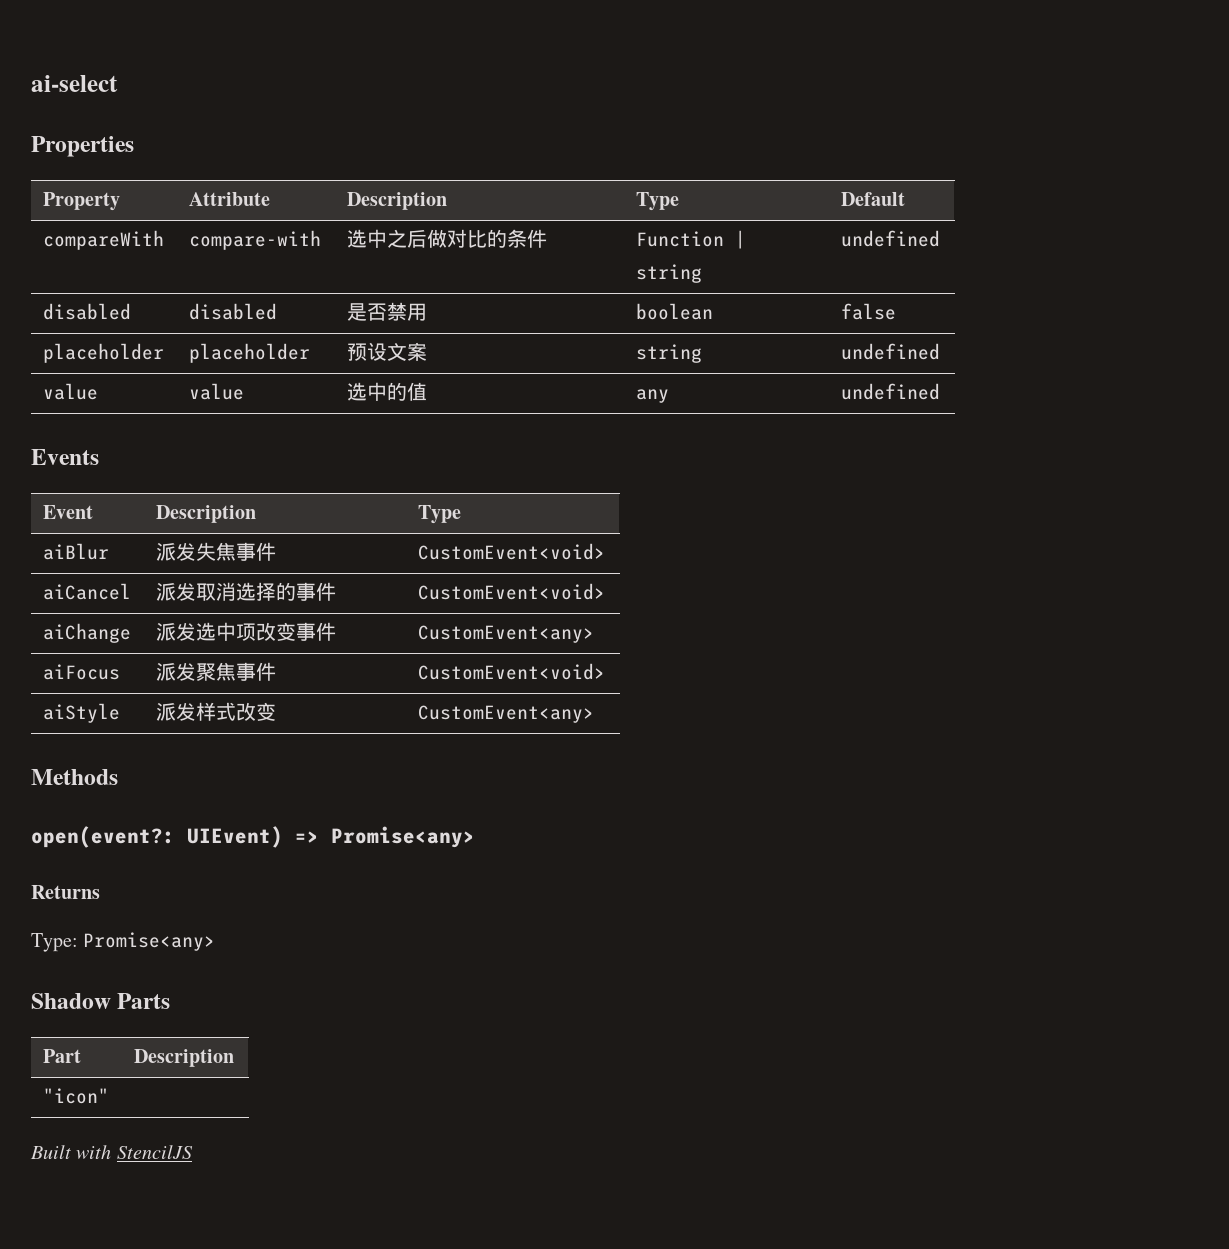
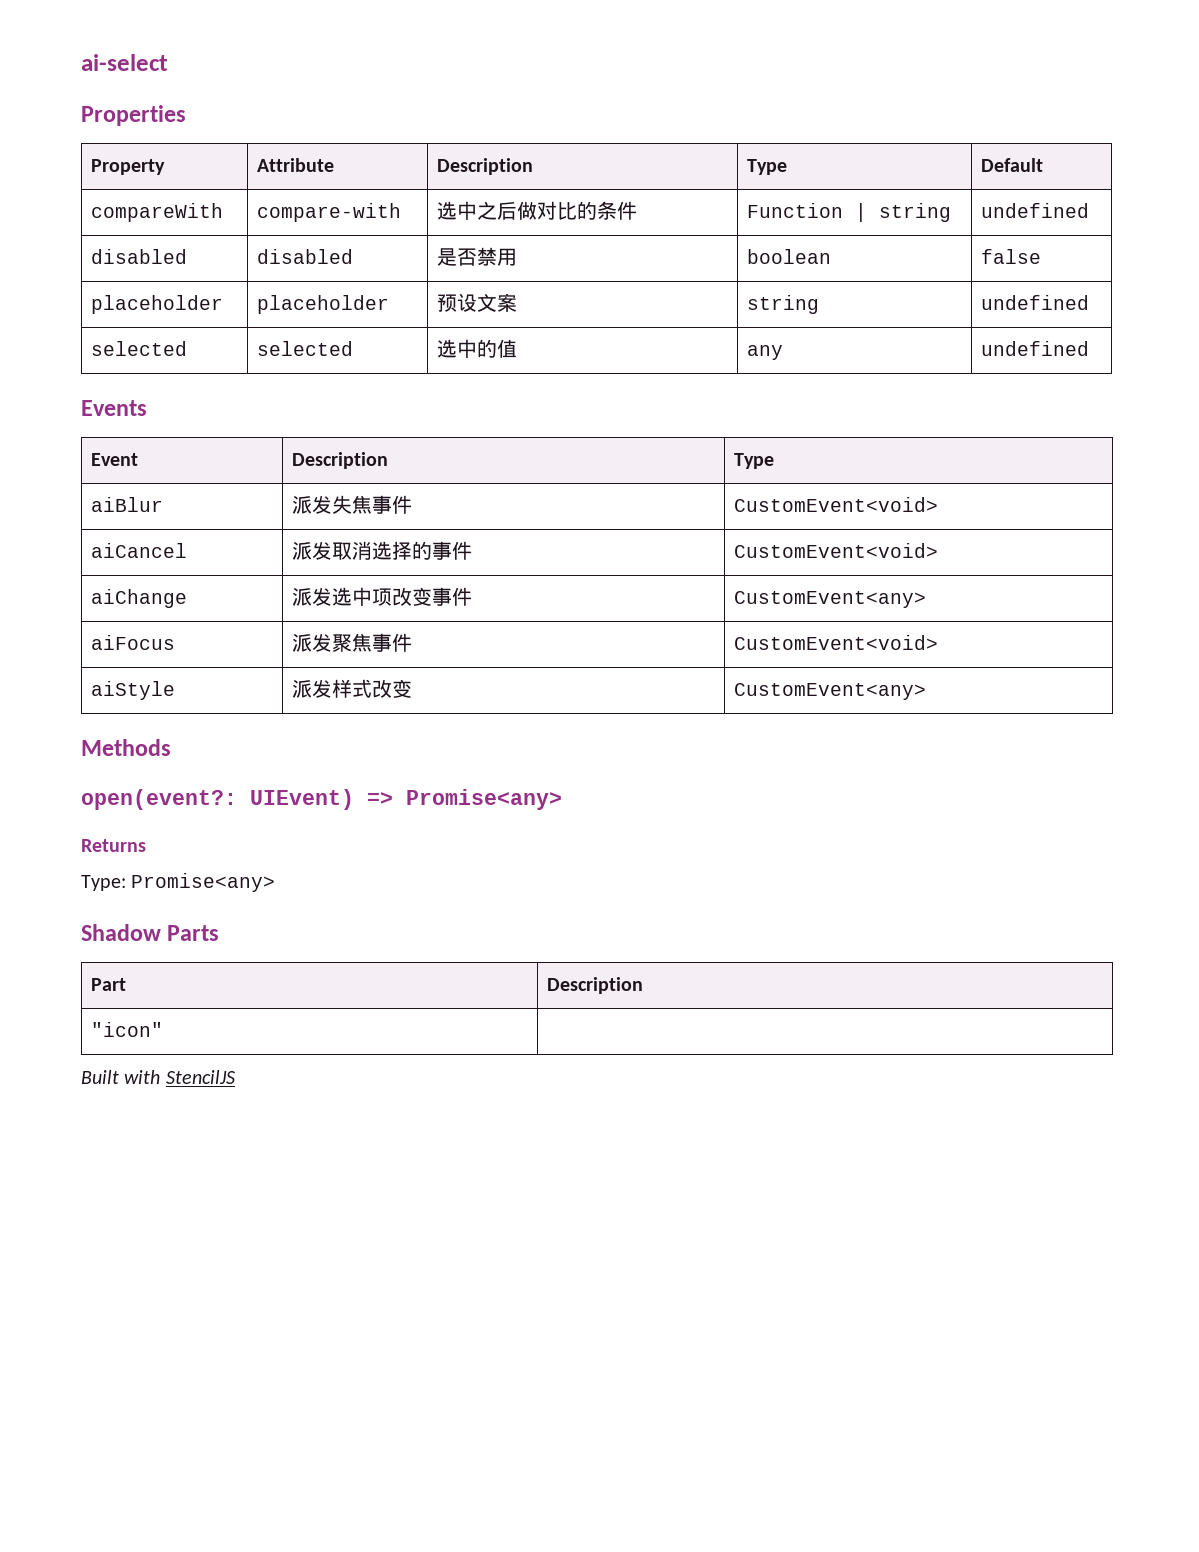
- value | value | 选中的值 | any | undefined
+ selected | selected | 选中的值 | any | undefined

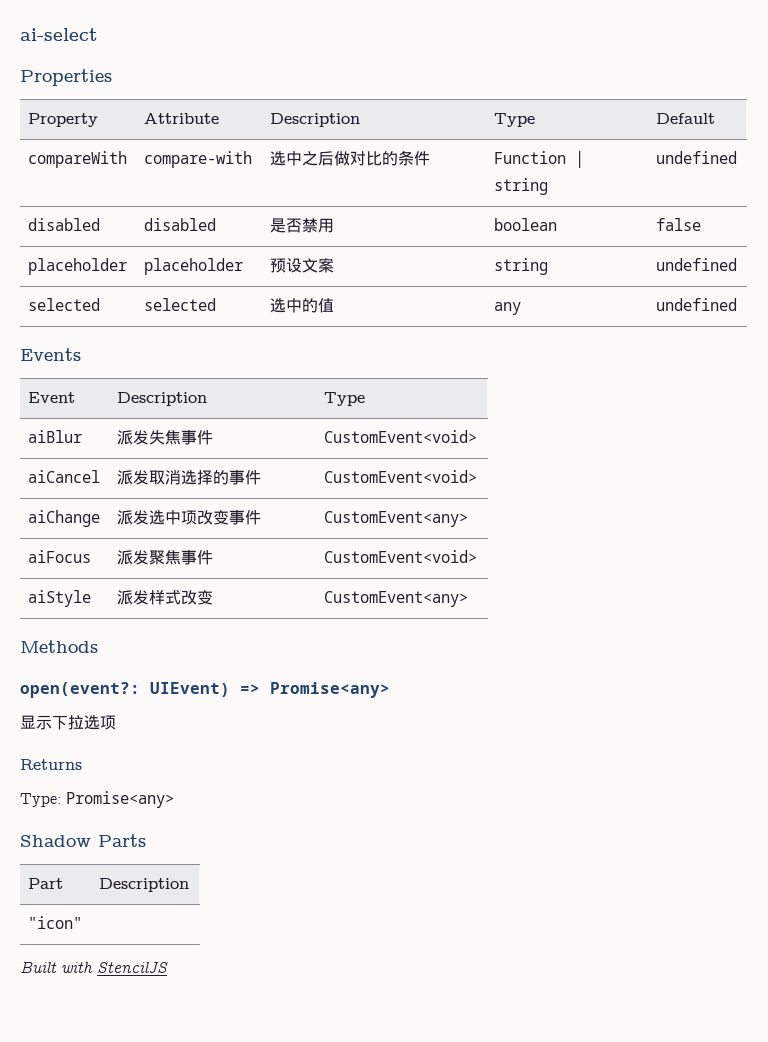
+ 显示下拉选项

